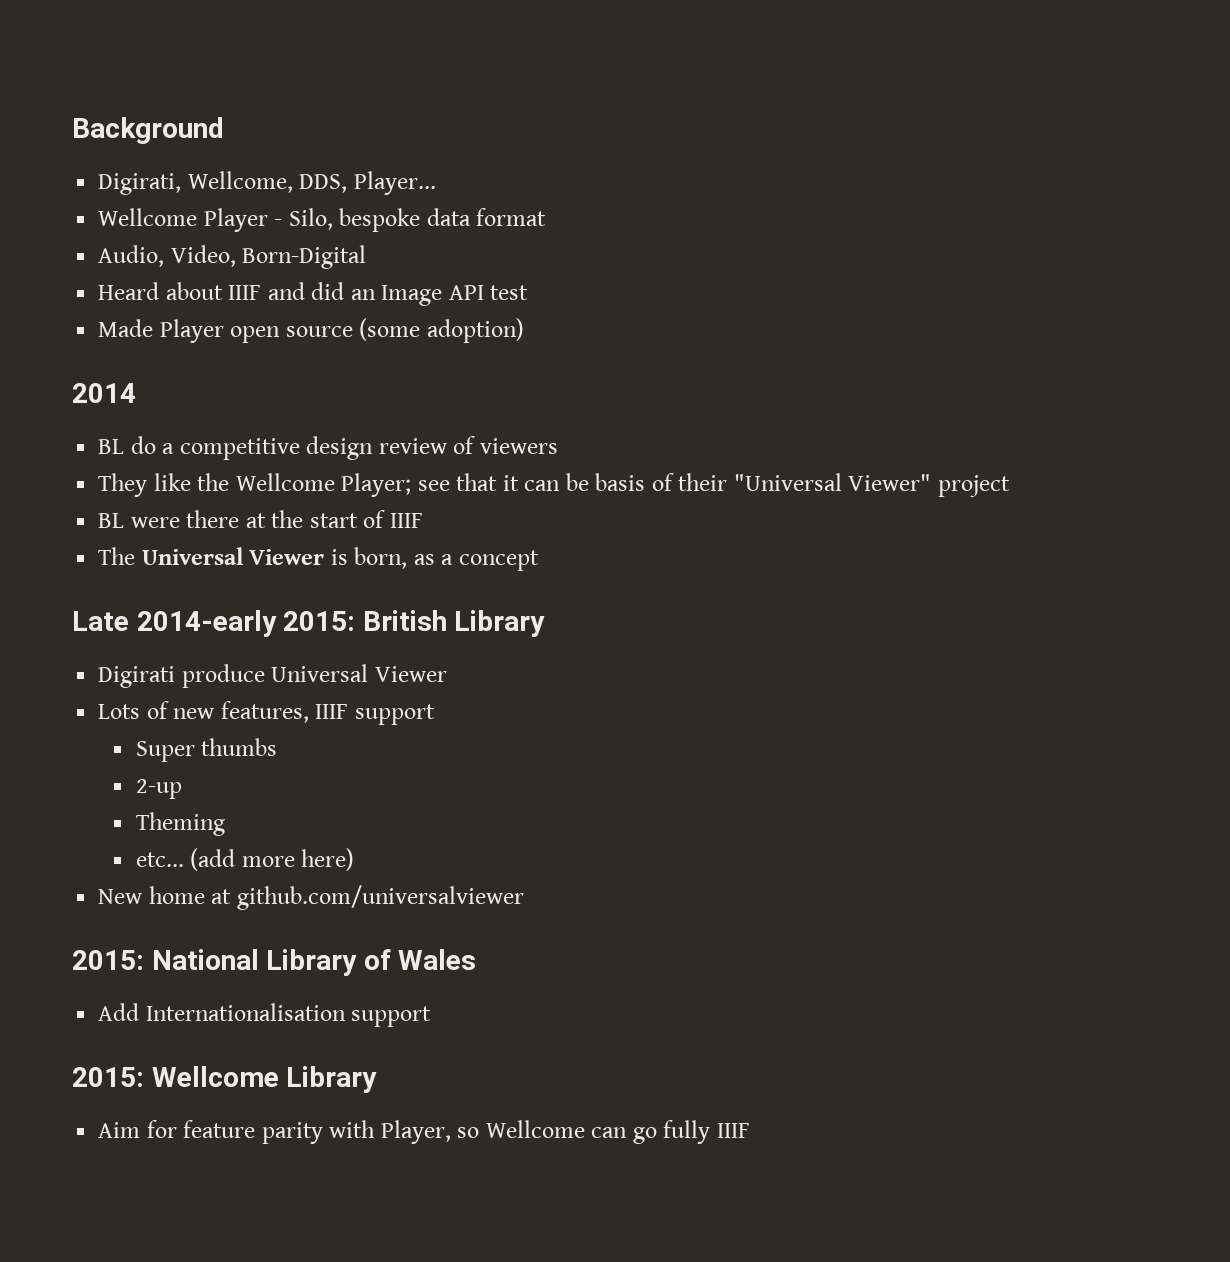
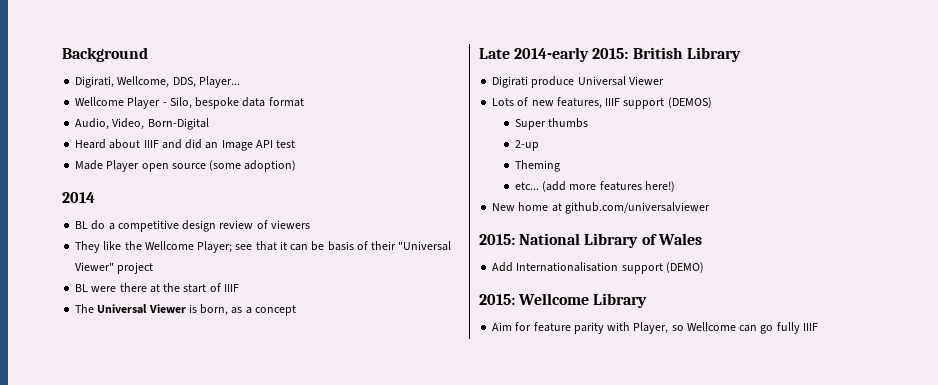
- Lots of new features, IIIF support
+ Lots of new features, IIIF support (DEMOS)
- (add more here)
+ (add more features here!)
- Add Internationalisation support
+ Add Internationalisation support (DEMO)

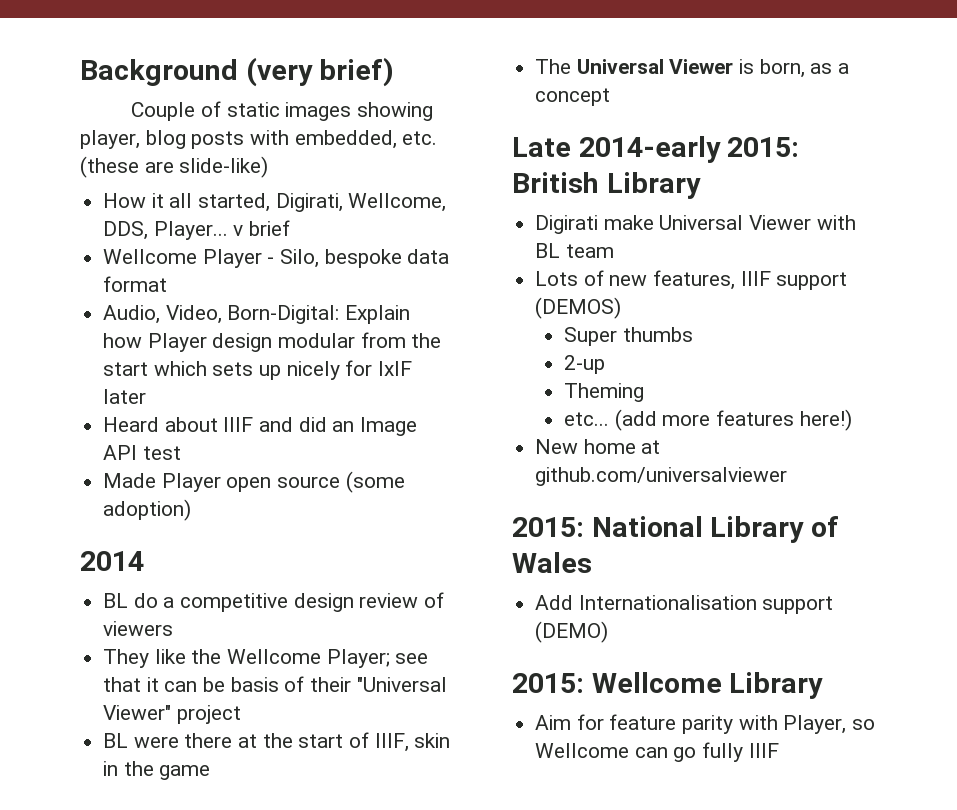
- Background
- Digirati, Wellcome, DDS, Player...
+ Background (very brief)
+ Couple of static images showing player, blog posts with embedded, etc. (these are slide-like)
+ How it all started, Digirati, Wellcome, DDS, Player... v brief
- Audio, Video, Born-Digital
+ Audio, Video, Born-Digital: Explain how Player design modular from the start which sets up nicely for IxIF later
- BL were there at the start of IIIF
+ BL were there at the start of IIIF, skin in the game
- Digirati produce Universal Viewer
+ Digirati make Universal Viewer with BL team

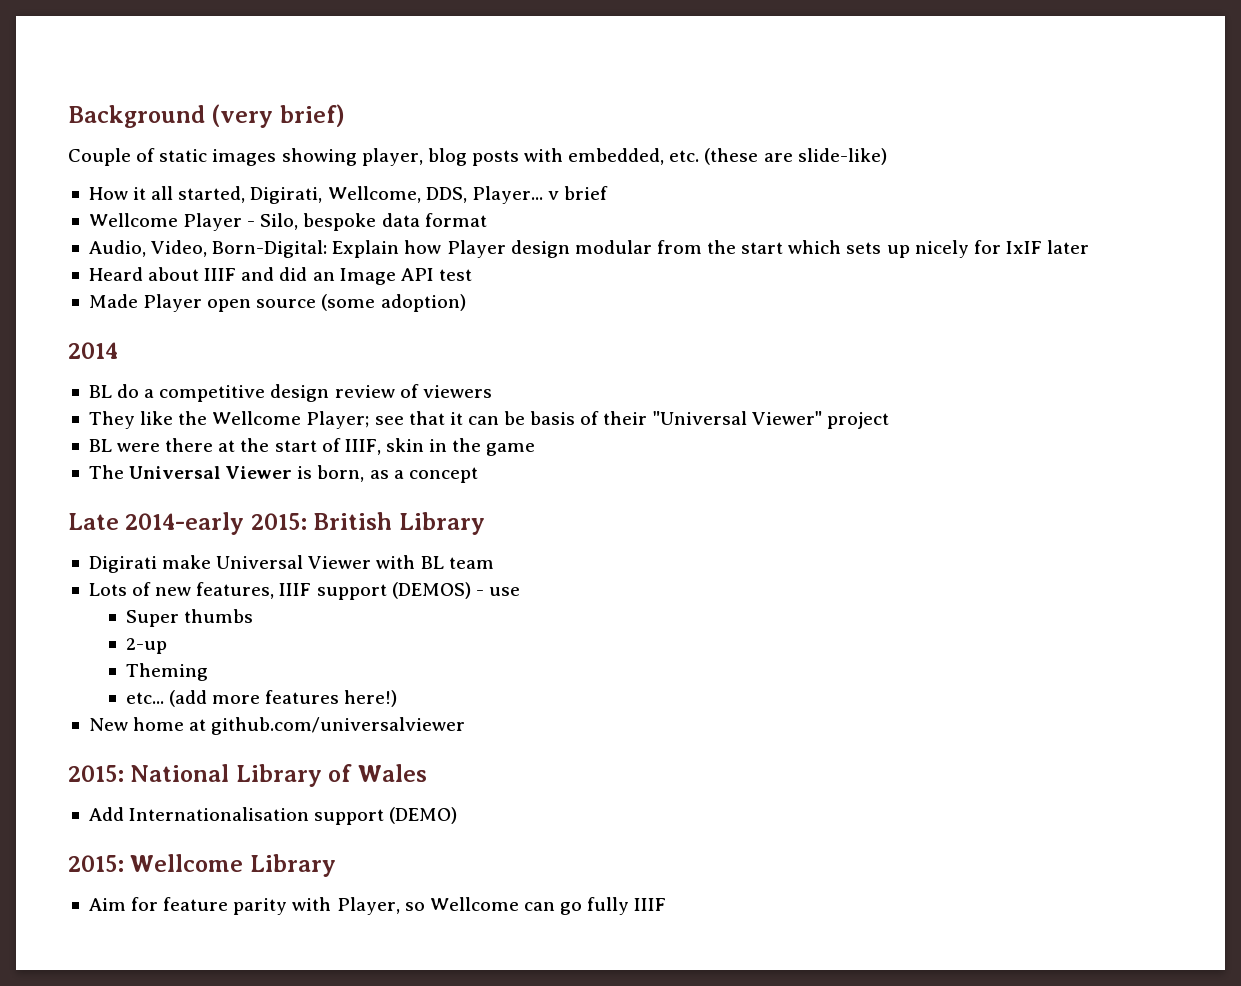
- Lots of new features, IIIF support (DEMOS)
+ Lots of new features, IIIF support (DEMOS) - use

